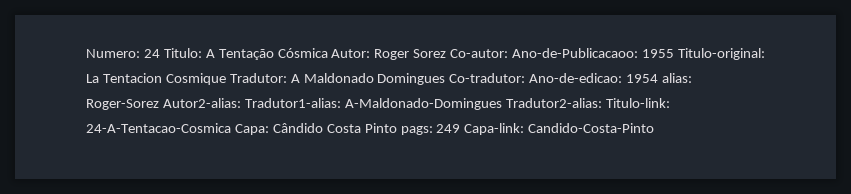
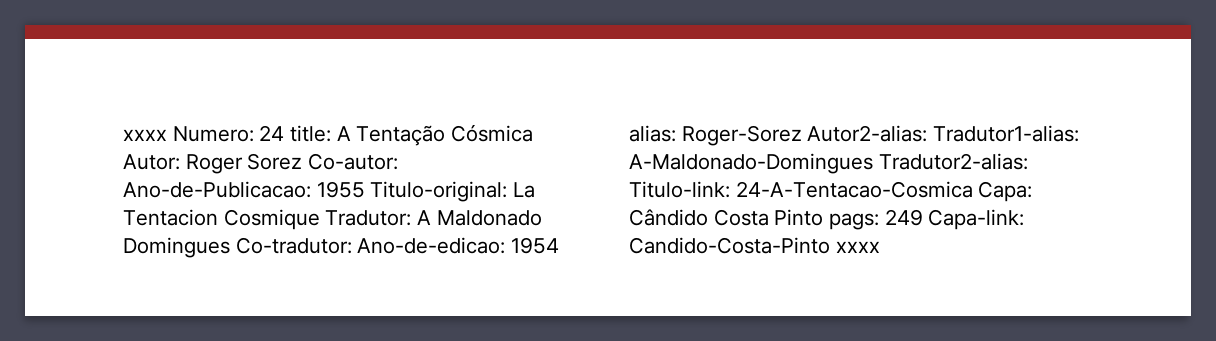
- Numero: 24 Titulo: A Tentação Cósmica Autor: Roger Sorez Co-autor: Ano-de-Publicacaoo: 1955 Titulo-original: La Tentacion Cosmique Tradutor: A Maldonado Domingues Co-tradutor: Ano-de-edicao: 1954 alias: Roger-Sorez Autor2-alias: Tradutor1-alias: A-Maldonado-Domingues Tradutor2-alias: Titulo-link: 24-A-Tentacao-Cosmica Capa: Cândido Costa Pinto pags: 249 Capa-link: Candido-Costa-Pinto
+ xxxx Numero: 24 title: A Tentação Cósmica Autor: Roger Sorez Co-autor: Ano-de-Publicacao: 1955 Titulo-original: La Tentacion Cosmique Tradutor: A Maldonado Domingues Co-tradutor: Ano-de-edicao: 1954 alias: Roger-Sorez Autor2-alias: Tradutor1-alias: A-Maldonado-Domingues Tradutor2-alias: Titulo-link: 24-A-Tentacao-Cosmica Capa: Cândido Costa Pinto pags: 249 Capa-link: Candido-Costa-Pinto xxxx

